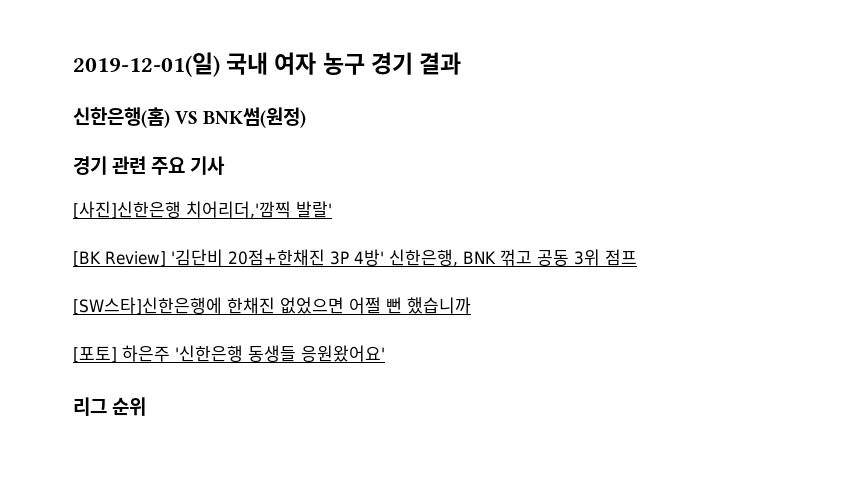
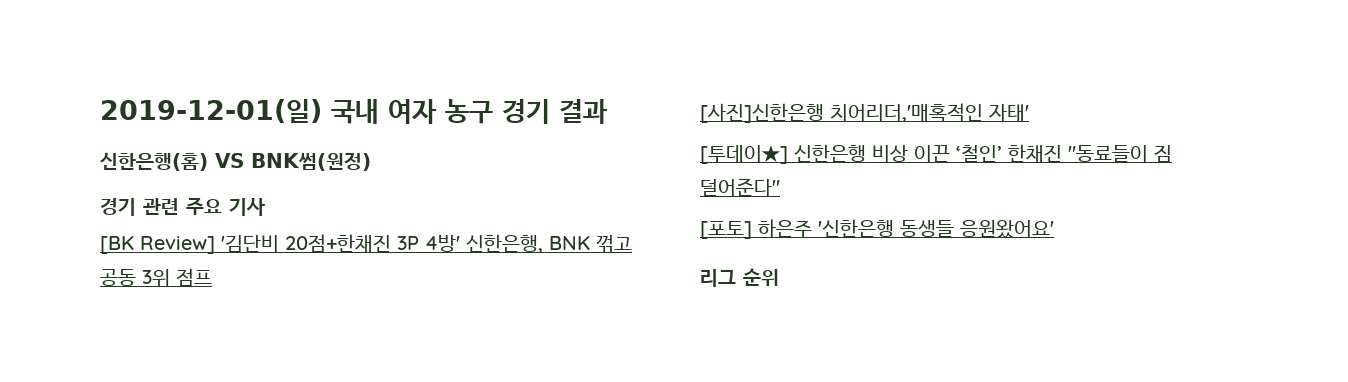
- [사진]신한은행 치어리더,'깜찍 발랄'
- [SW스타]신한은행에 한채진 없었으면 어쩔 뻔 했습니까
+ [사진]신한은행 치어리더,'매혹적인 자태'
+ [투데이★] 신한은행 비상 이끈 ‘철인’ 한채진 "동료들이 짐 덜어준다"

